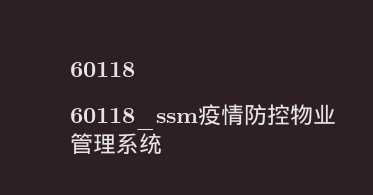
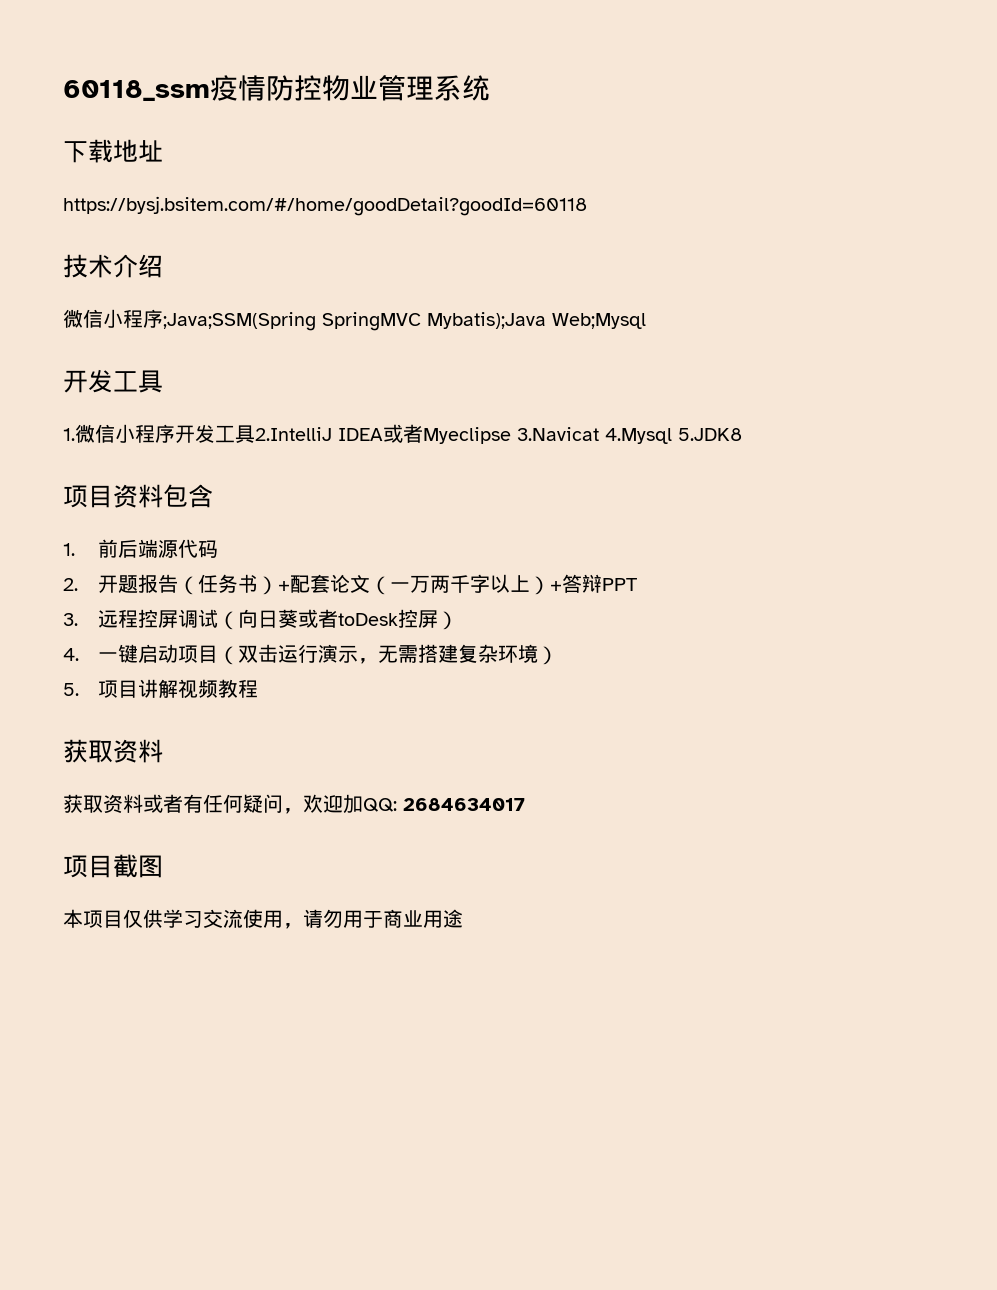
- 60118
+ 下载地址
+ https://bysj.bsitem.com/#/home/goodDetail?goodId=60118
+ 技术介绍
+ 微信小程序;Java;SSM(Spring SpringMVC Mybatis);Java Web;Mysql
+ 开发工具
+ 1.微信小程序开发工具2.IntelliJ IDEA或者Myeclipse 3.Navicat 4.Mysql 5.JDK8
+ 项目资料包含
+ 1.前后端源代码
+ 2.开题报告（任务书）+配套论文（一万两千字以上）+答辩PPT
+ 3.远程控屏调试（向日葵或者toDesk控屏）
+ 4.一键启动项目（双击运行演示，无需搭建复杂环境）
+ 5.项目讲解视频教程
+ 获取资料
+ 获取资料或者有任何疑问，欢迎加QQ: 2684634017
+ 项目截图
+ 本项目仅供学习交流使用，请勿用于商业用途

